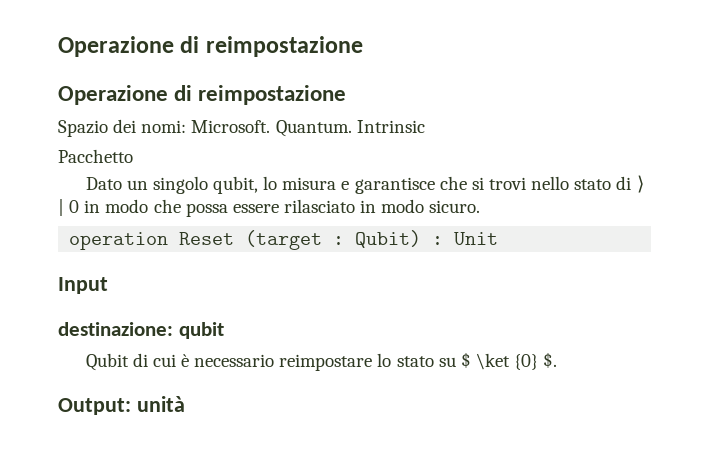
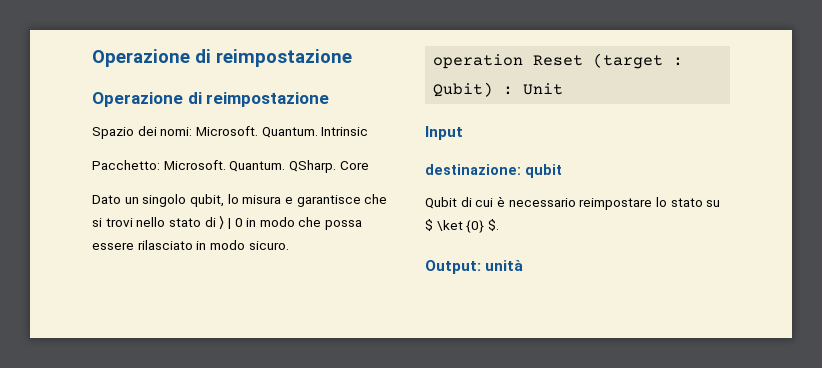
- Pacchetto
+ Pacchetto: Microsoft. Quantum. QSharp. Core

